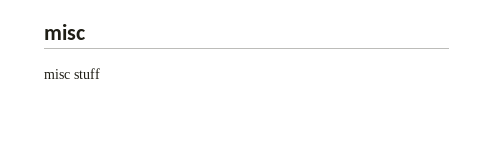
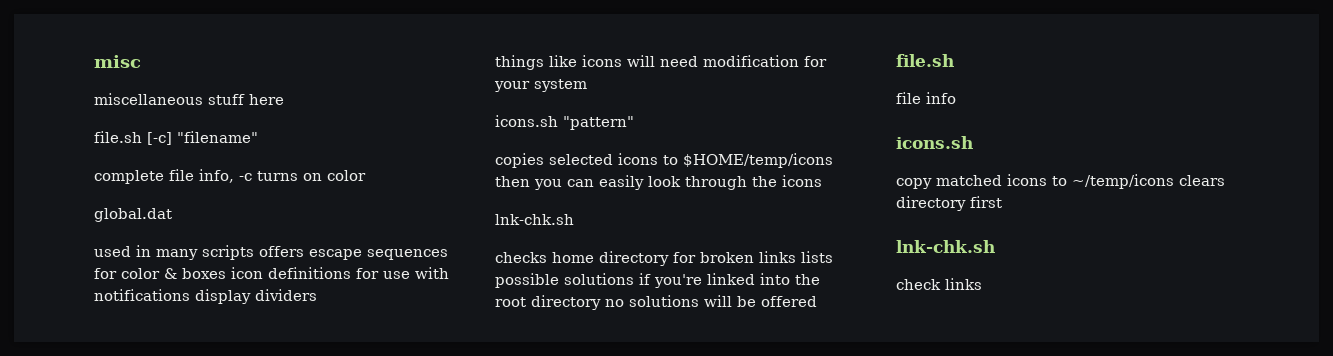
- misc stuff
+ miscellaneous stuff here
+ file.sh [-c] "filename"
+ complete file info, -c turns on color
+ global.dat
+ used in many scripts offers escape sequences for color & boxes icon definitions for use with notifications display dividers
+ things like icons will need modification for your system
+ icons.sh "pattern"
+ copies selected icons to $HOME/temp/icons then you can easily look through the icons
+ lnk-chk.sh
+ checks home directory for broken links lists possible solutions if you're linked into the root directory no solutions will be offered
+ file.sh
+ file info
+ icons.sh
+ copy matched icons to ~/temp/icons clears directory first
+ lnk-chk.sh
+ check links

